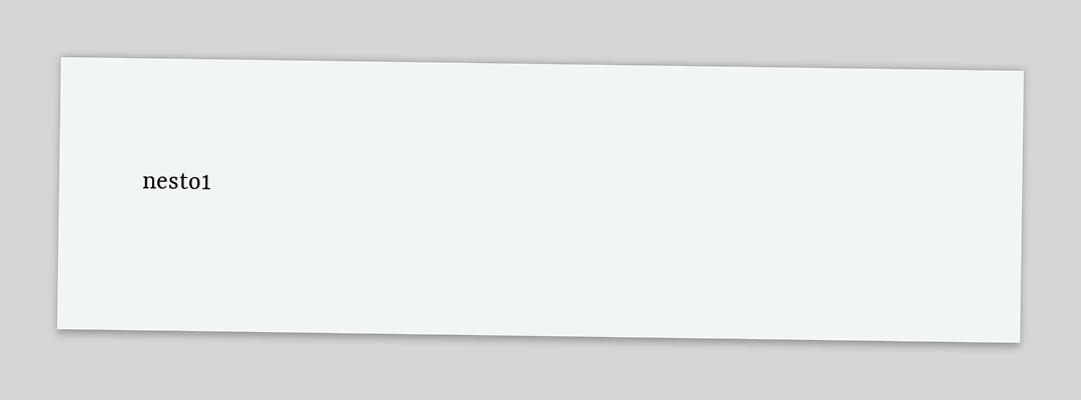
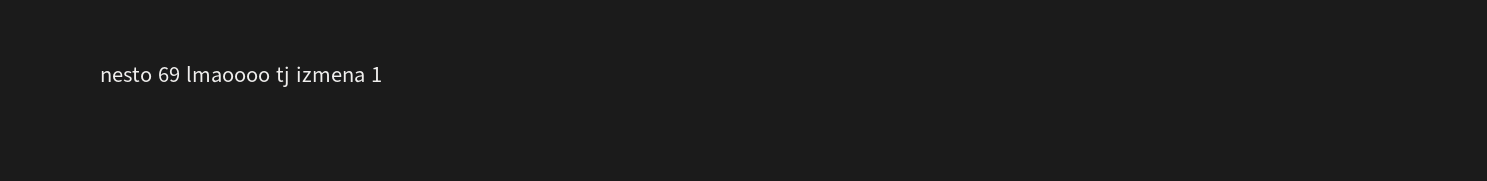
- nesto1
+ nesto 69 lmaoooo tj izmena 1

